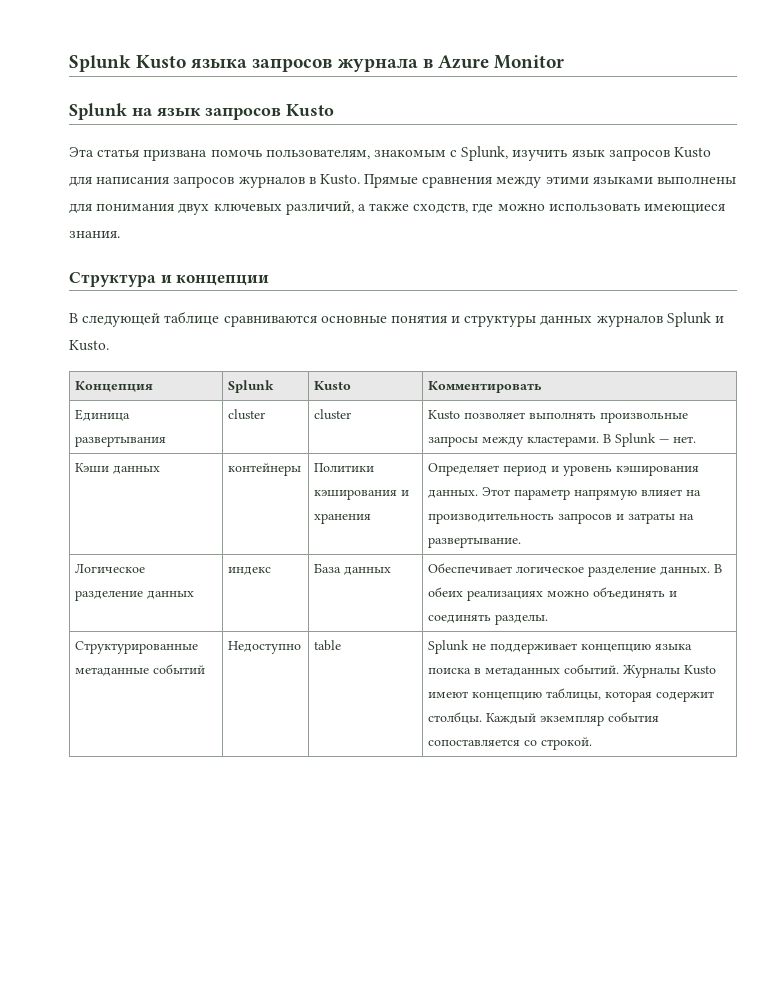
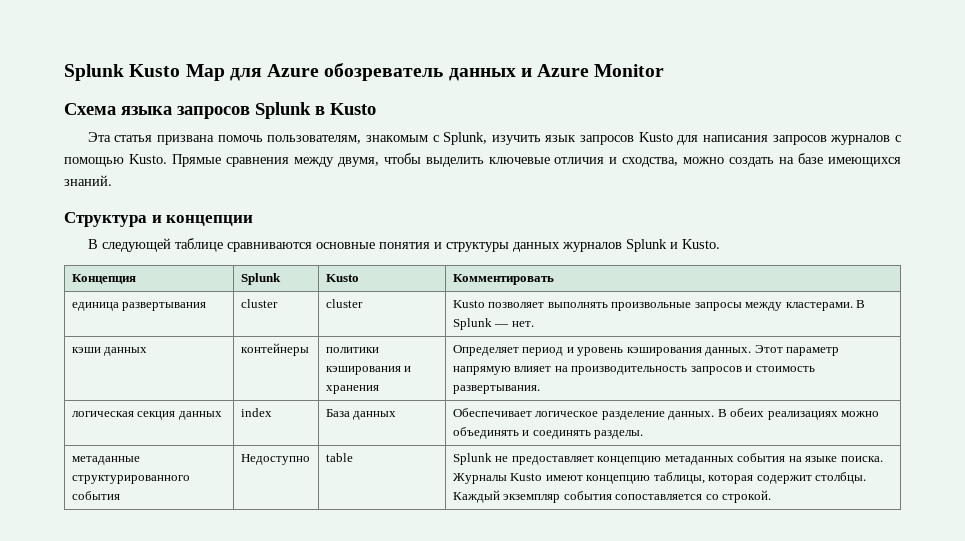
- Splunk Kusto языка запросов журнала в Azure Monitor
- Splunk на язык запросов Kusto
+ Splunk Kusto Map для Azure обозреватель данных и Azure Monitor
+ Схема языка запросов Splunk в Kusto
- Эта статья призвана помочь пользователям, знакомым с Splunk, изучить язык запросов Kusto для написания запросов журналов в Kusto.
+ Эта статья призвана помочь пользователям, знакомым с Splunk, изучить язык запросов Kusto для написания запросов журналов с помощью Kusto.
- Прямые сравнения между этими языками выполнены для понимания двух ключевых различий, а также сходств, где можно использовать имеющиеся знания.
+ Прямые сравнения между двумя, чтобы выделить ключевые отличия и сходства, можно создать на базе имеющихся знаний.
- Единица развертывания | cluster | cluster | Kusto позволяет выполнять произвольные запросы между кластерами. В Splunk — нет.
+ единица развертывания | cluster | cluster | Kusto позволяет выполнять произвольные запросы между кластерами. В Splunk — нет.
- Кэши данных | контейнеры | Политики кэширования и хранения | Определяет период и уровень кэширования данных. Этот параметр напрямую влияет на производительность запросов и затраты на развертывание.
- Логическое разделение данных | индекс | База данных | Обеспечивает логическое разделение данных. В обеих реализациях можно объединять и соединять разделы.
+ кэши данных | контейнеры | политики кэширования и хранения | Определяет период и уровень кэширования данных. Этот параметр напрямую влияет на производительность запросов и стоимость развертывания.
+ логическая секция данных | index | База данных | Обеспечивает логическое разделение данных. В обеих реализациях можно объединять и соединять разделы.
- Структурированные метаданные событий | Недоступно | table | Splunk не поддерживает концепцию языка поиска в метаданных событий. Журналы Kusto имеют концепцию таблицы, которая содержит столбцы. Каждый экземпляр события сопоставляется со строкой.
+ метаданные структурированного события | Недоступно | table | Splunk не предоставляет концепцию метаданных события на языке поиска. Журналы Kusto имеют концепцию таблицы, которая содержит столбцы. Каждый экземпляр события сопоставляется со строкой.

